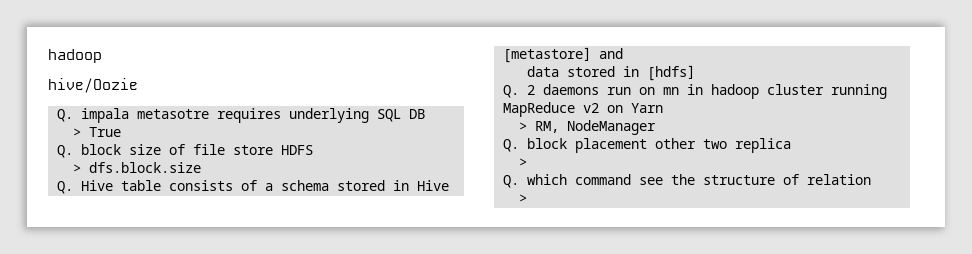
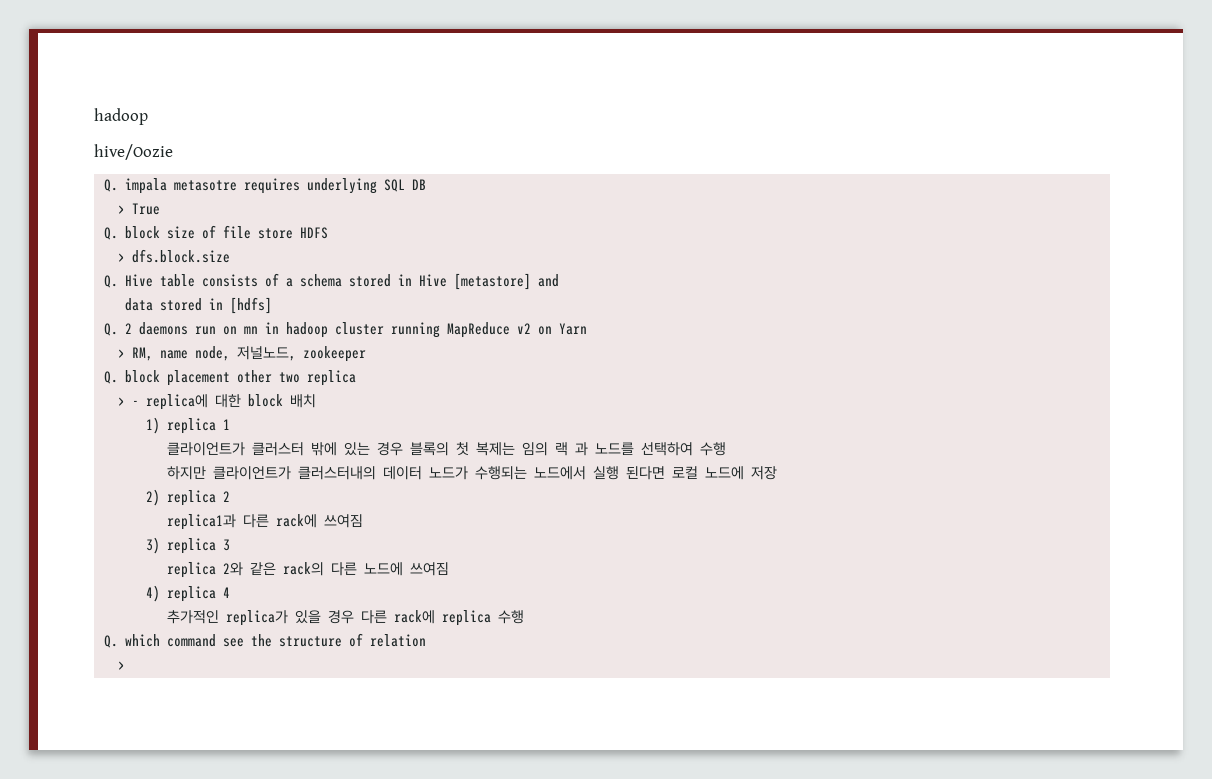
- > RM, NodeManager
+ > RM, name node, 저널노드, zookeeper
  Q. block placement other two replica
- >
+ > - replica에 대한 block 배치
+ 1) replica 1
+ 클라이언트가 클러스터 밖에 있는 경우 블록의 첫 복제는 임의 랙 과 노드를 선택하여 수행
+ 하지만 클라이언트가 클러스터내의 데이터 노드가 수행되는 노드에서 실행 된다면 로컬 노드에 저장
+ 2) replica 2
+ replica1과 다른 rack에 쓰여짐
+ 3) replica 3
+ replica 2와 같은 rack의 다른 노드에 쓰여짐
+ 4) replica 4
+ 추가적인 replica가 있을 경우 다른 rack에 replica 수행

